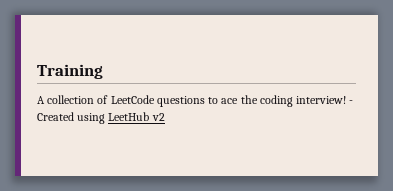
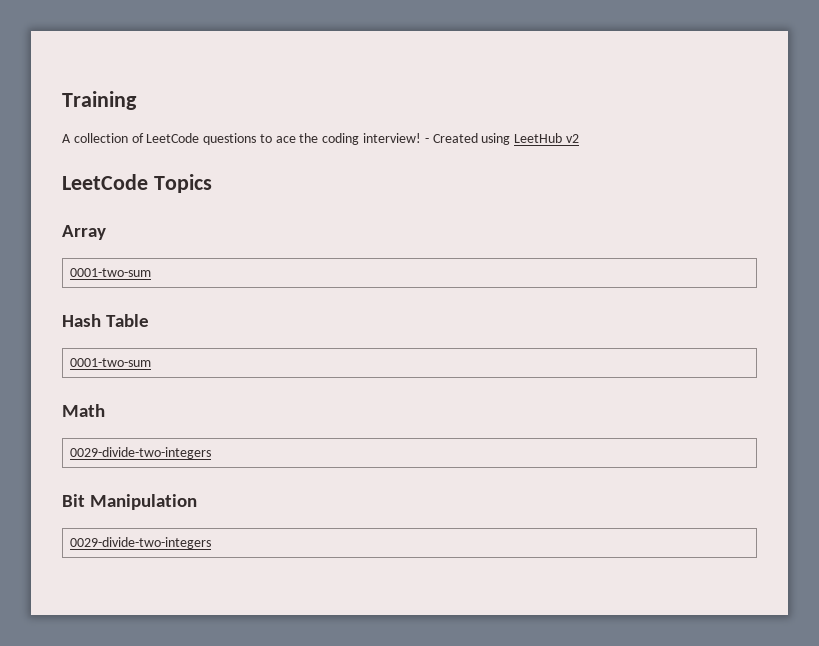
+ LeetCode Topics
+ Array
+ 0001-two-sum
+ Hash Table
+ 0001-two-sum
+ Math
+ 0029-divide-two-integers
+ Bit Manipulation
+ 0029-divide-two-integers

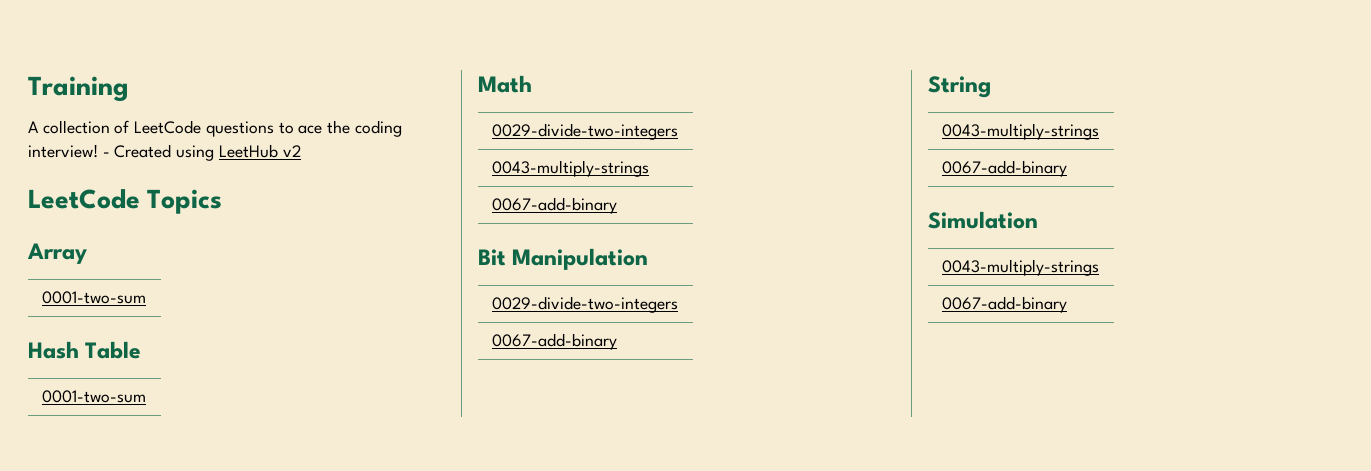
  Math
  0029-divide-two-integers
+ 0043-multiply-strings
+ 0067-add-binary
  Bit Manipulation
  0029-divide-two-integers
+ 0067-add-binary
+ String
+ 0043-multiply-strings
+ 0067-add-binary
+ Simulation
+ 0043-multiply-strings
+ 0067-add-binary

